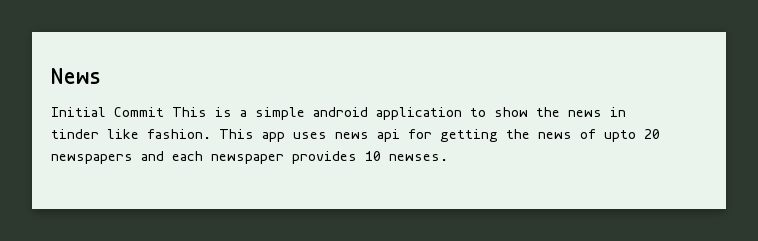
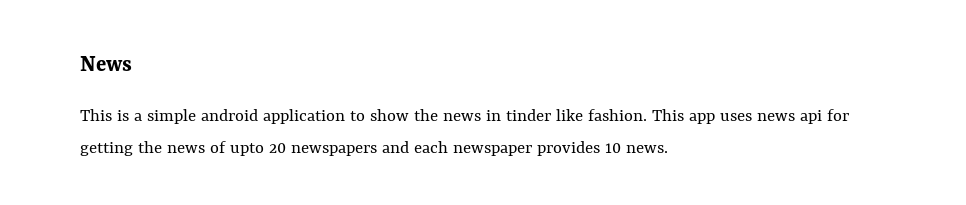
- Initial Commit This is a simple android application to show the news in tinder like fashion.
+ This is a simple android application to show the news in tinder like fashion.
- This app uses news api for getting the news of upto 20 newspapers and each newspaper provides 10 newses.
+ This app uses news api for getting the news of upto 20 newspapers and each newspaper provides 10 news.

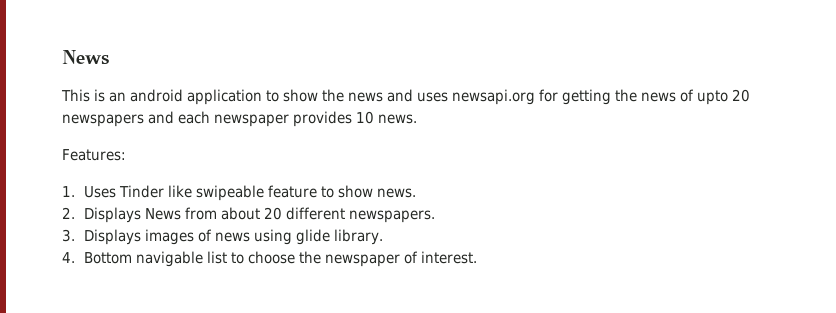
- This is a simple android application to show the news in tinder like fashion. This app uses news api for getting the news of upto 20 newspapers and each newspaper provides 10 news.
+ This is an android application to show the news and uses newsapi.org for getting the news of upto 20 newspapers and each newspaper provides 10 news.
+ Features:
+ 1. Uses Tinder like swipeable feature to show news.
+ 2. Displays News from about 20 different newspapers.
+ 3. Displays images of news using glide library.
+ 4. Bottom navigable list to choose the newspaper of interest.

